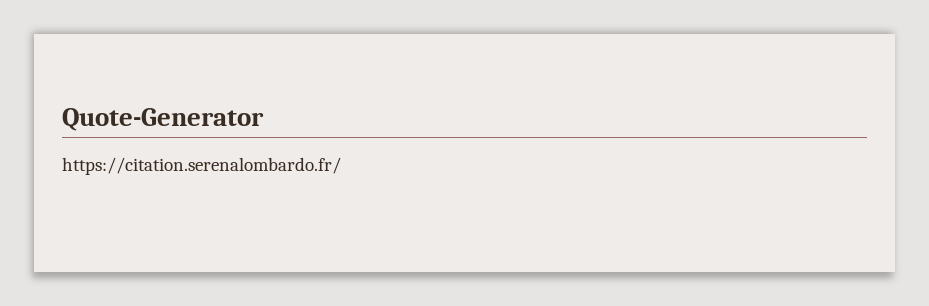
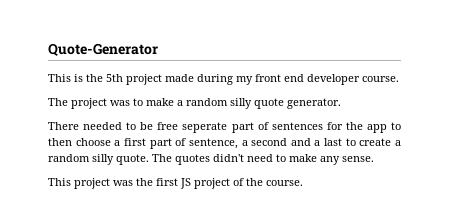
- https://citation.serenalombardo.fr/
+ This is the 5th project made during my front end developer course.
+ The project was to make a random silly quote generator.
+ There needed to be free seperate part of sentences for the app to then choose a first part of sentence, a second and a last to create a random silly quote. The quotes didn't need to make any sense.
+ This project was the first JS project of the course.

